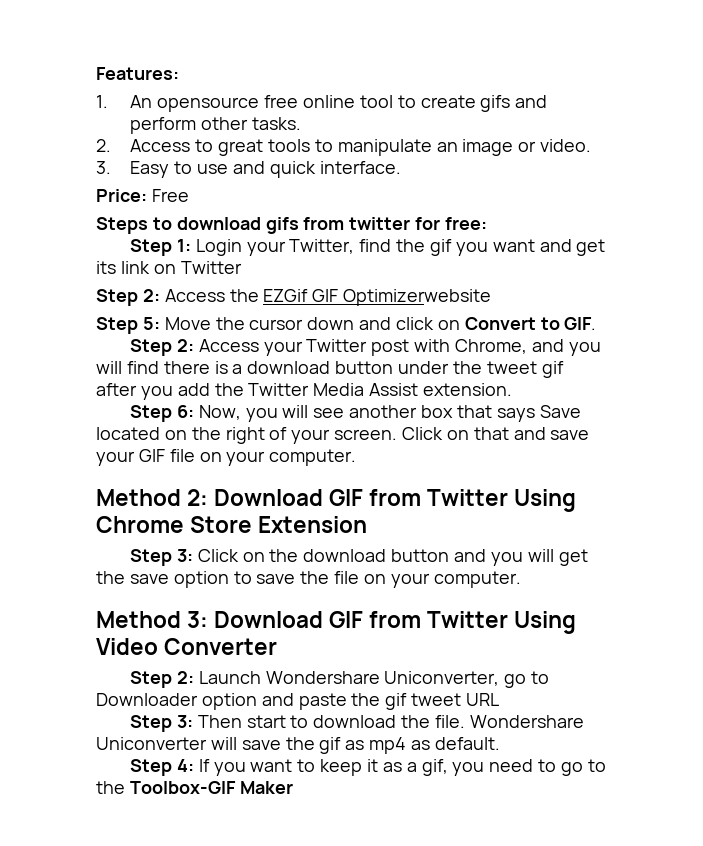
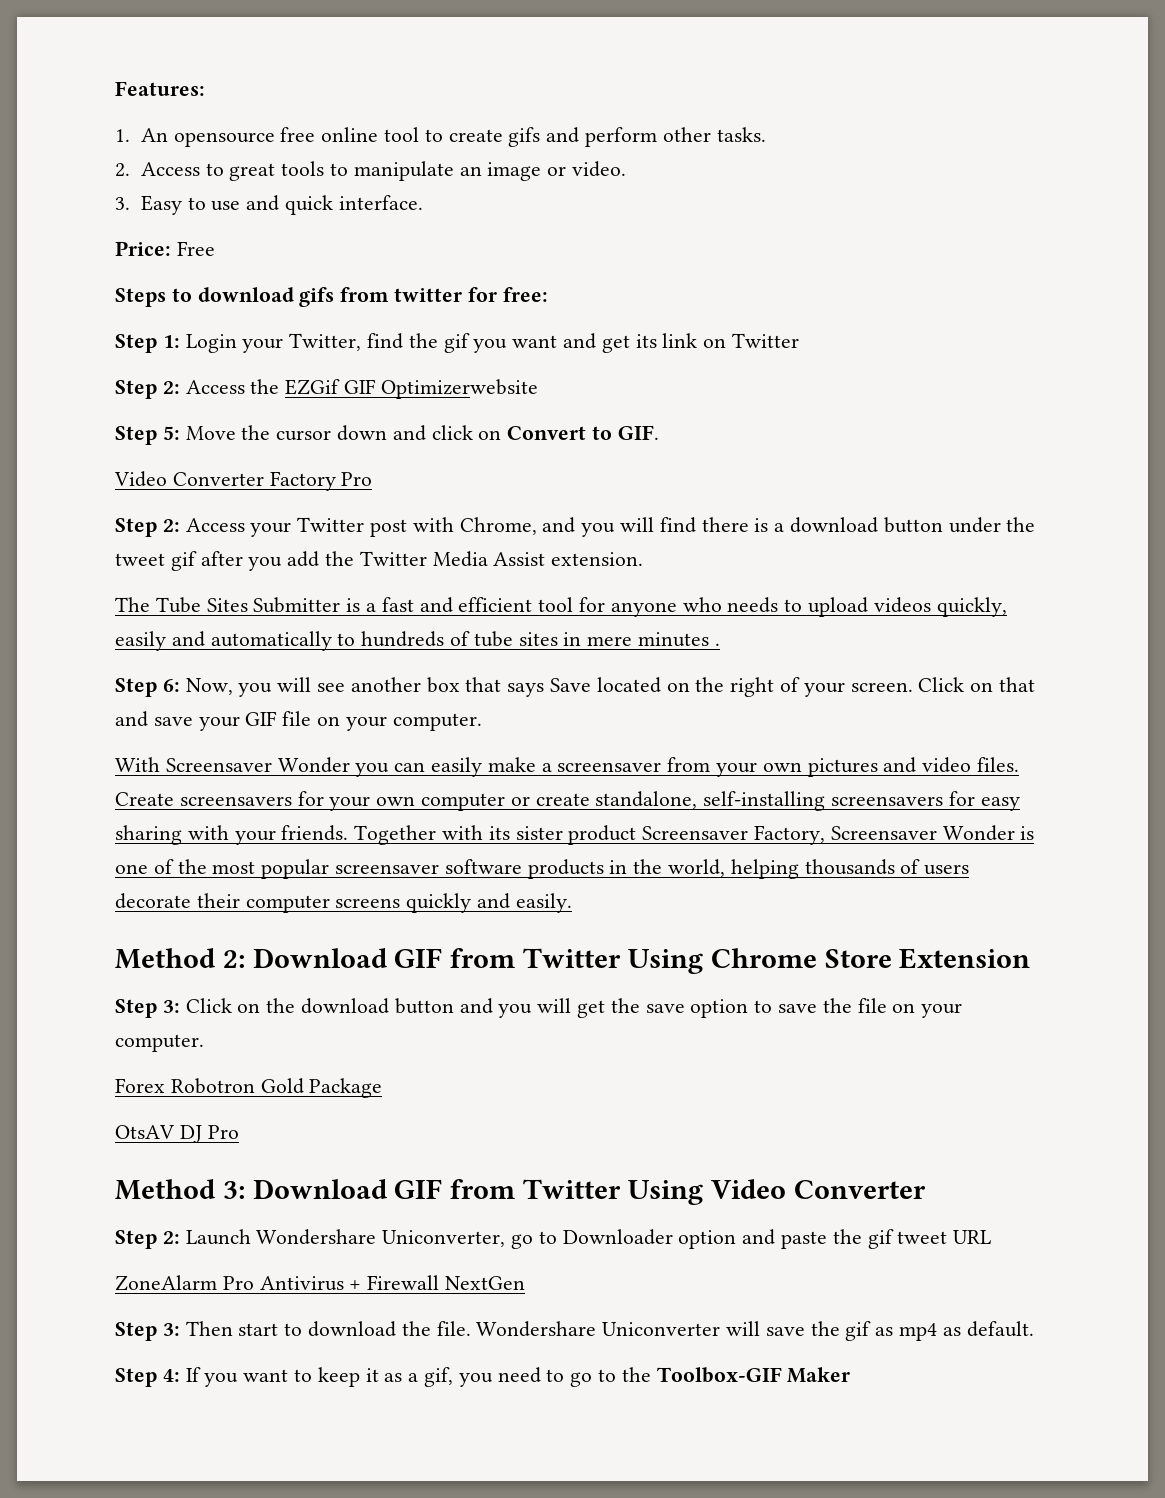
+ Video Converter Factory Pro
+ The Tube Sites Submitter is a fast and efficient tool for anyone who needs to upload videos quickly, easily and automatically to hundreds of tube sites in mere minutes .
+ With Screensaver Wonder you can easily make a screensaver from your own pictures and video files. Create screensavers for your own computer or create standalone, self-installing screensavers for easy sharing with your friends. Together with its sister product Screensaver Factory, Screensaver Wonder is one of the most popular screensaver software products in the world, helping thousands of users decorate their computer screens quickly and easily.
+ Forex Robotron Gold Package
+ OtsAV DJ Pro
+ ZoneAlarm Pro Antivirus + Firewall NextGen

